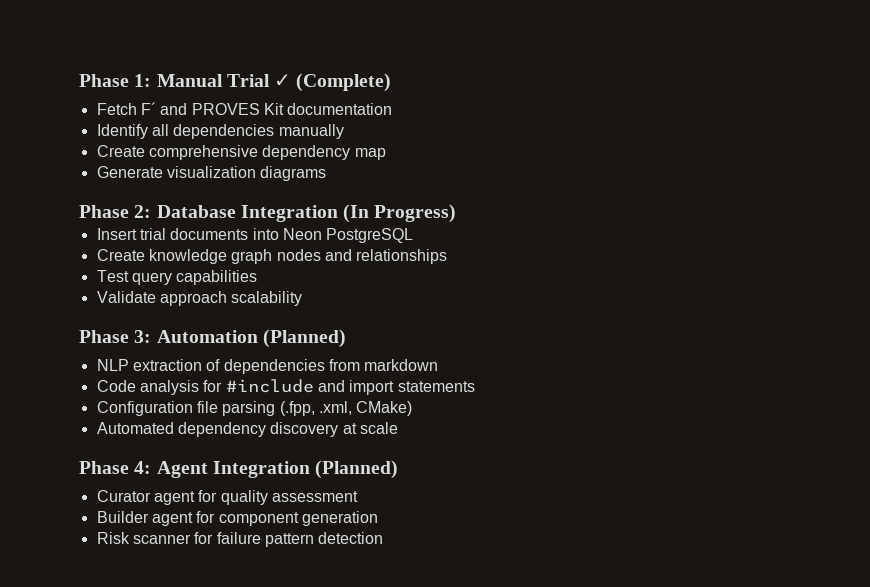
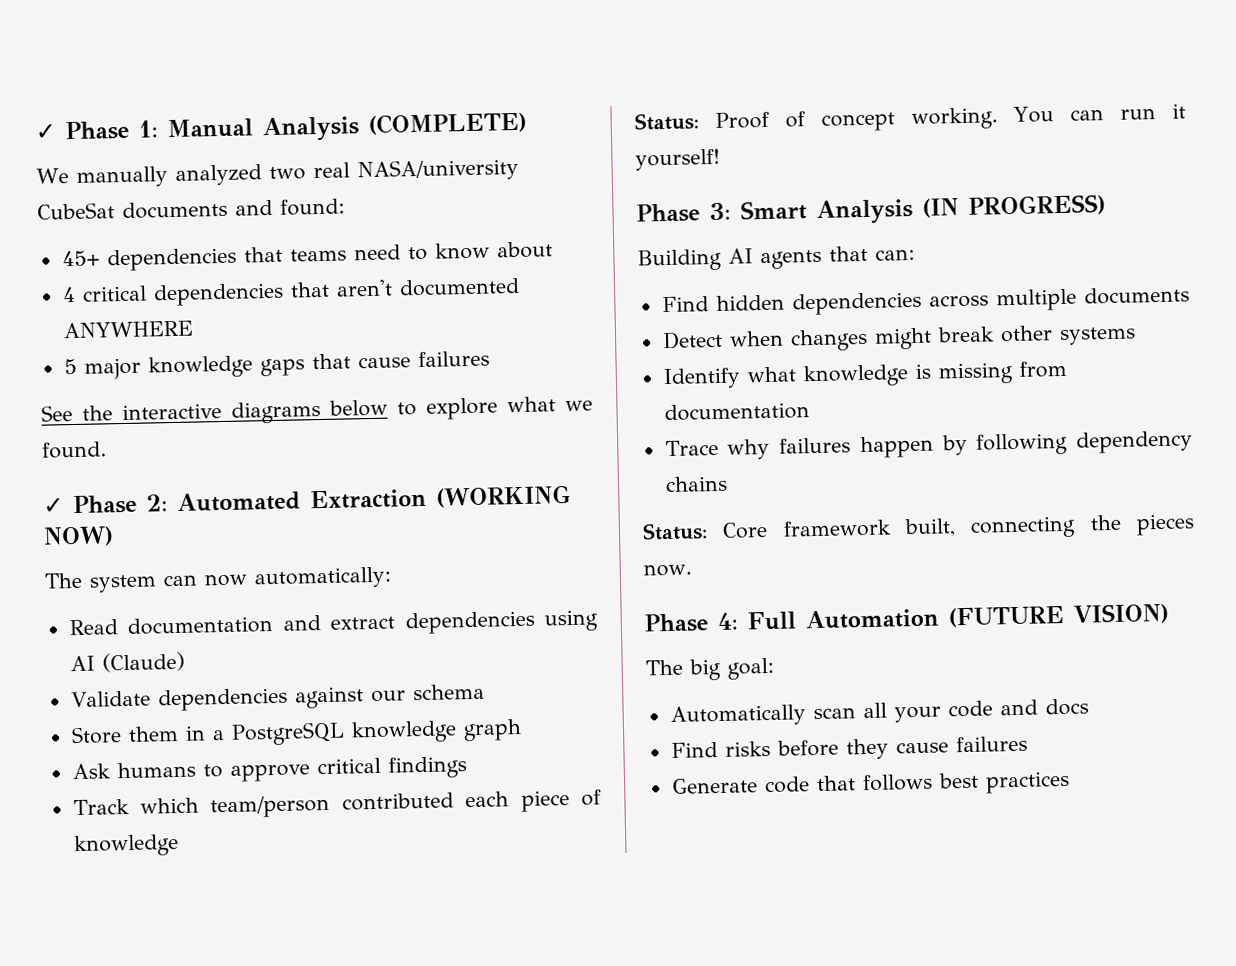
- Phase 1: Manual Trial ✓ (Complete)
- Fetch F´ and PROVES Kit documentation
- Identify all dependencies manually
- Create comprehensive dependency map
- Generate visualization diagrams
- Phase 2: Database Integration (In Progress)
- Insert trial documents into Neon PostgreSQL
- Create knowledge graph nodes and relationships
- Test query capabilities
- Validate approach scalability
- Phase 3: Automation (Planned)
- NLP extraction of dependencies from markdown
- Code analysis for #include and import statements
- Configuration file parsing (.fpp, .xml, CMake)
- Automated dependency discovery at scale
- Phase 4: Agent Integration (Planned)
- Curator agent for quality assessment
- Builder agent for component generation
- Risk scanner for failure pattern detection
+ ✓ Phase 1: Manual Analysis (COMPLETE)
+ We manually analyzed two real NASA/university CubeSat documents and found:
+ 45+ dependencies that teams need to know about
+ 4 critical dependencies that aren't documented ANYWHERE
+ 5 major knowledge gaps that cause failures
+ See the interactive diagrams below to explore what we found.
+ ✓ Phase 2: Automated Extraction (WORKING NOW)
+ The system can now automatically:
+ Read documentation and extract dependencies using AI (Claude)
+ Validate dependencies against our schema
+ Store them in a PostgreSQL knowledge graph
+ Ask humans to approve critical findings
+ Track which team/person contributed each piece of knowledge
+ Status: Proof of concept working. You can run it yourself!
+ Phase 3: Smart Analysis (IN PROGRESS)
+ Building AI agents that can:
+ Find hidden dependencies across multiple documents
+ Detect when changes might break other systems
+ Identify what knowledge is missing from documentation
+ Trace why failures happen by following dependency chains
+ Status: Core framework built, connecting the pieces now.
+ Phase 4: Full Automation (FUTURE VISION)
+ The big goal:
+ Automatically scan all your code and docs
+ Find risks before they cause failures
+ Generate code that follows best practices

